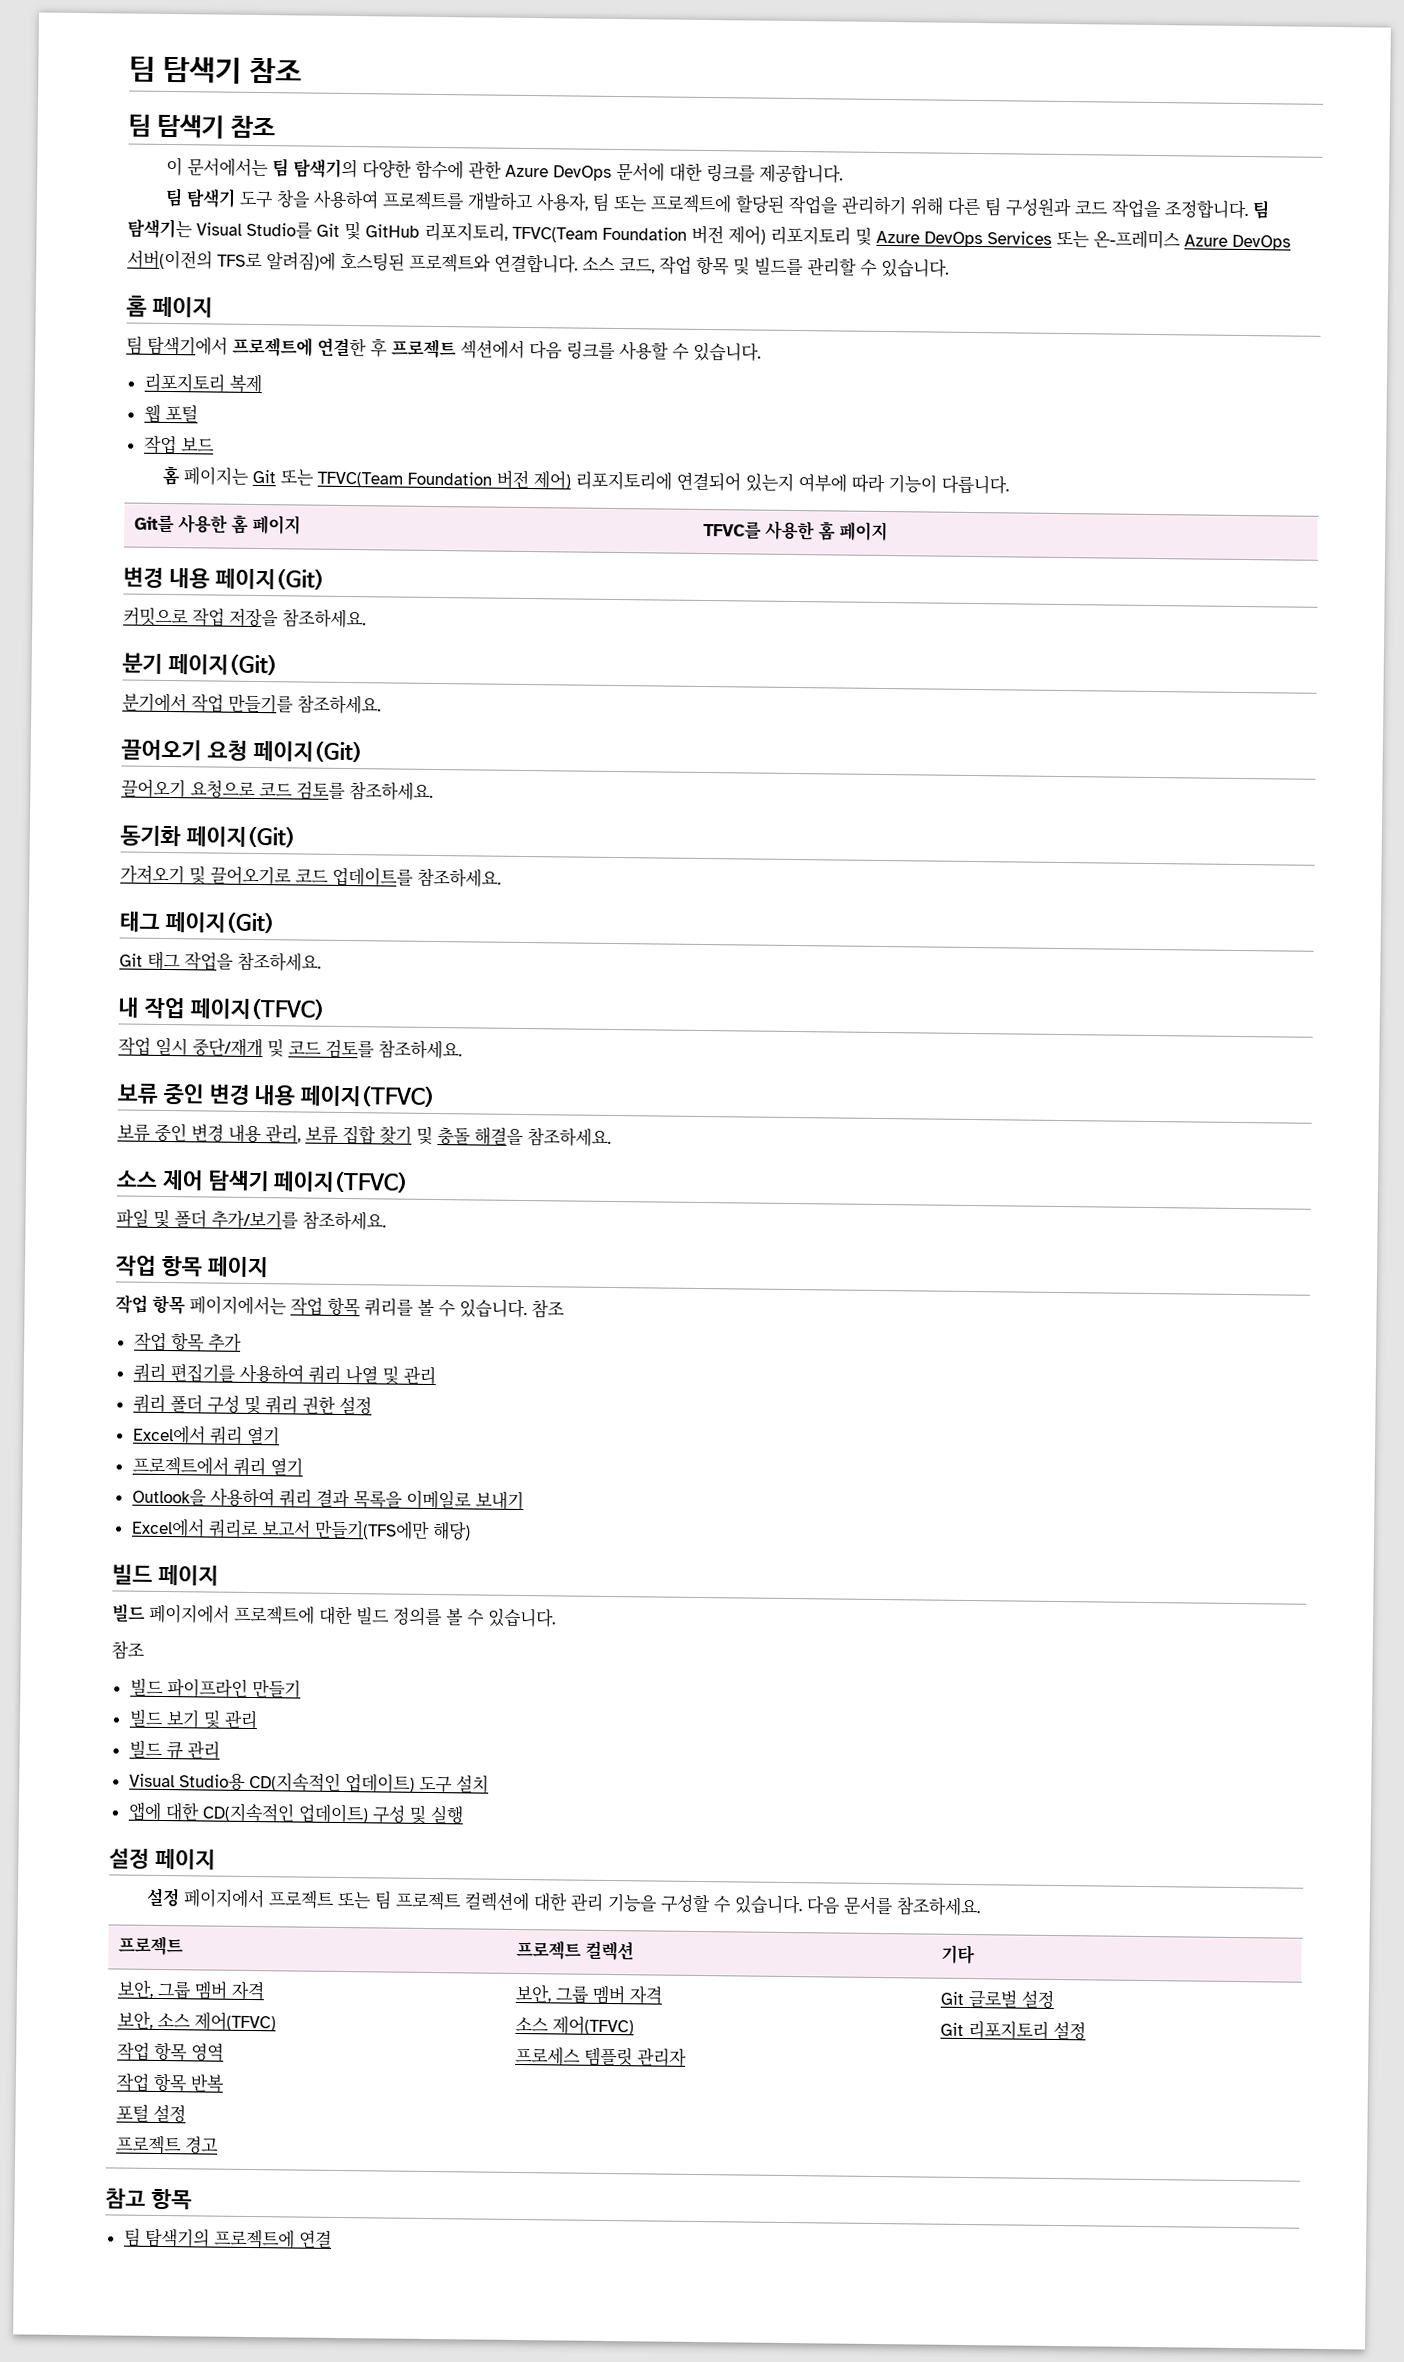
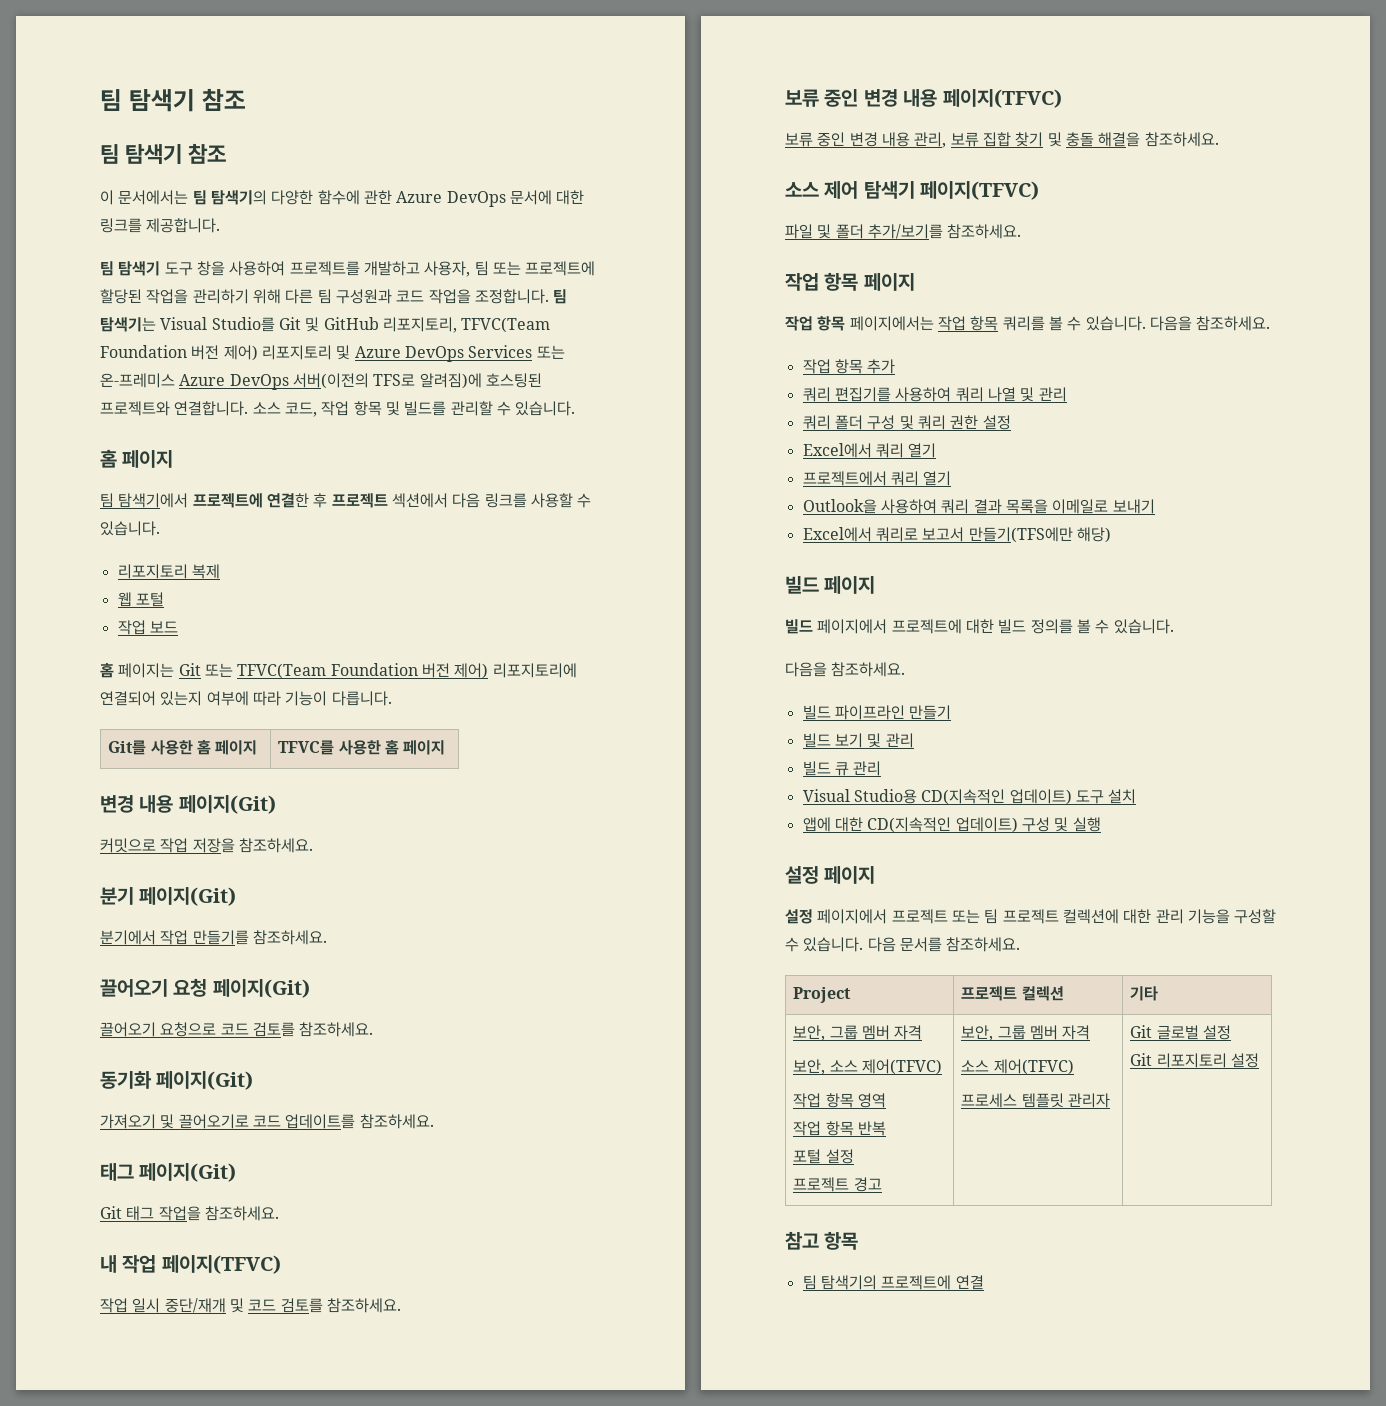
- 작업 항목 페이지에서는 작업 항목 쿼리를 볼 수 있습니다. 참조
+ 작업 항목 페이지에서는 작업 항목 쿼리를 볼 수 있습니다. 다음을 참조하세요.
  빌드 페이지에서 프로젝트에 대한 빌드 정의를 볼 수 있습니다.
- 참조
+ 다음을 참조하세요.
- 프로젝트 | 프로젝트 컬렉션 | 기타
+ Project | 프로젝트 컬렉션 | 기타

